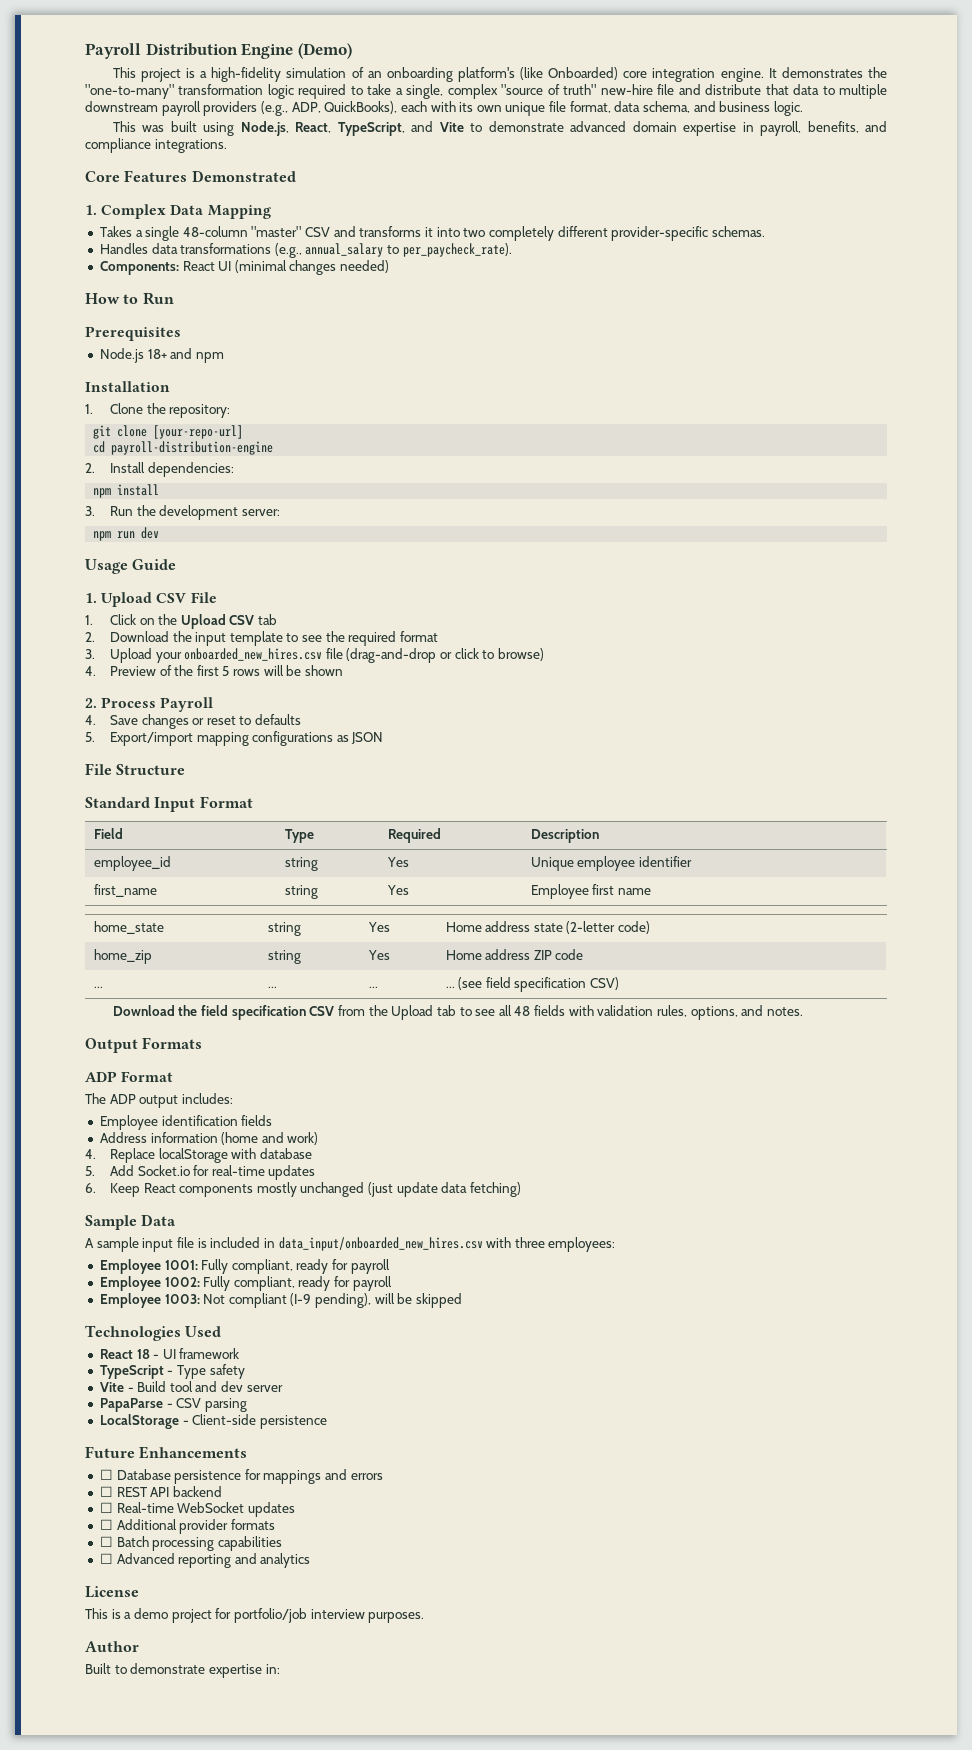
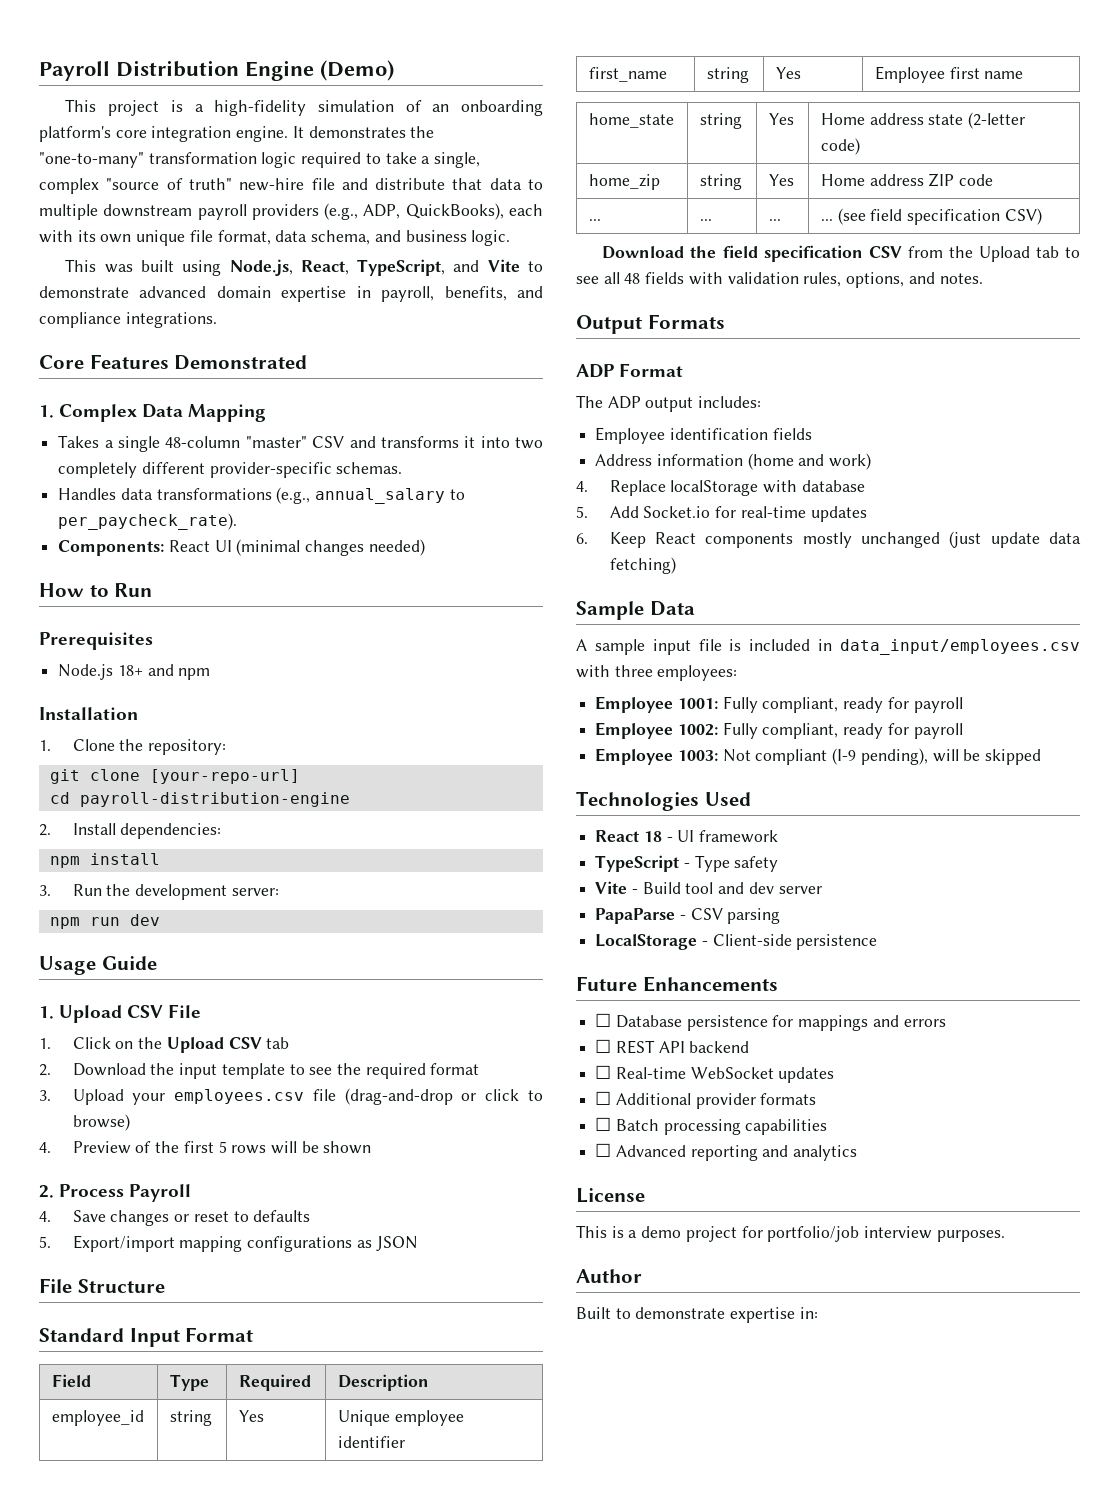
- This project is a high-fidelity simulation of an onboarding platform's (like Onboarded) core integration engine.
+ This project is a high-fidelity simulation of an onboarding platform's core integration engine.
- 3. Upload your onboarded_new_hires.csv file (drag-and-drop or click to browse)
+ 3. Upload your employees.csv file (drag-and-drop or click to browse)
- A sample input file is included in data_input/onboarded_new_hires.csv with three employees:
+ A sample input file is included in data_input/employees.csv with three employees:

